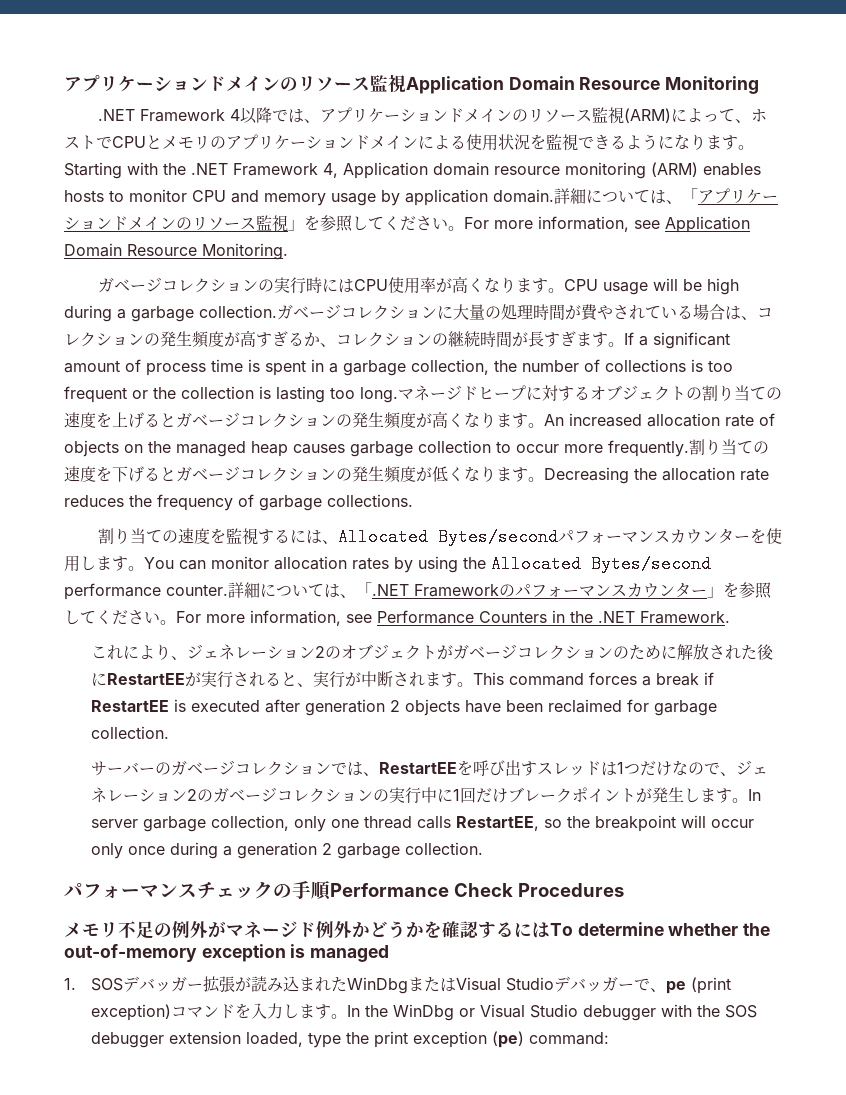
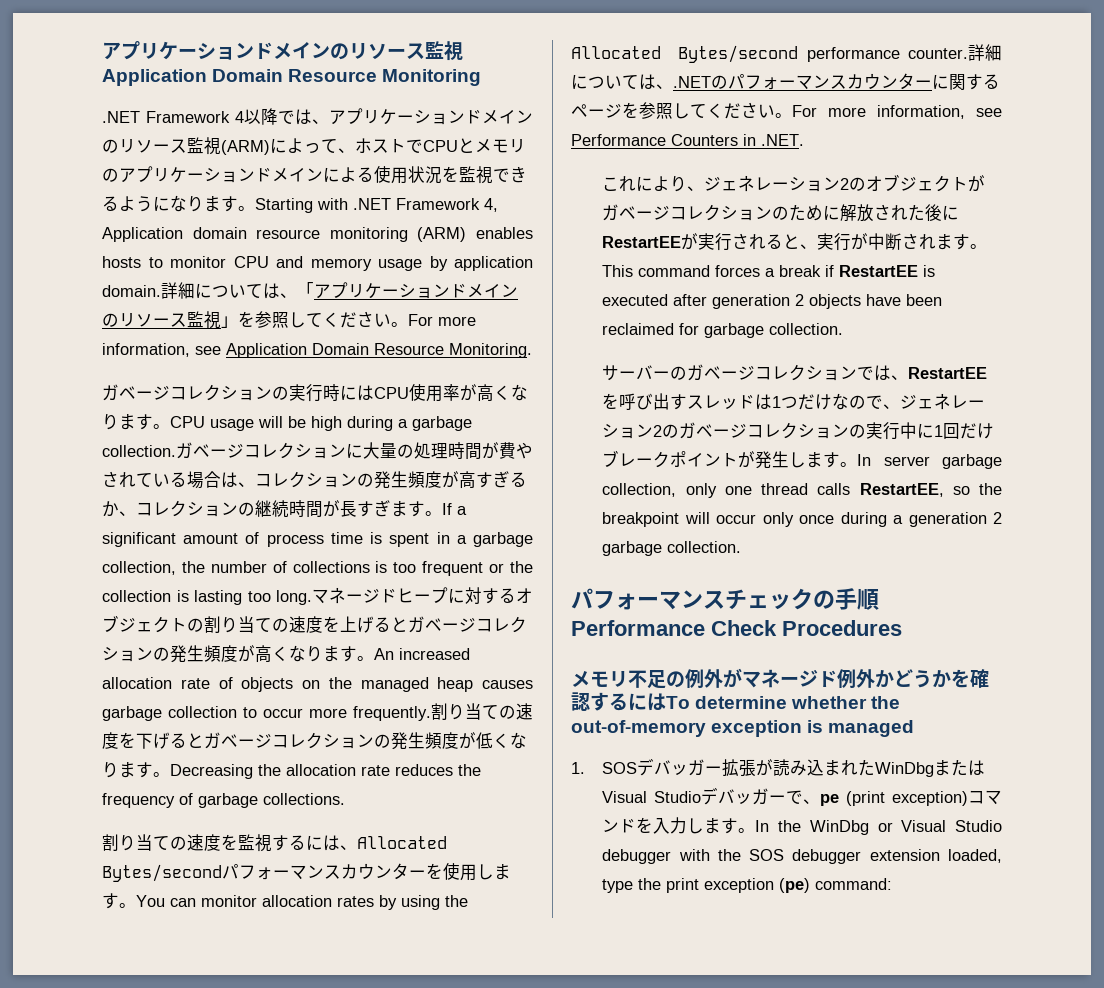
- Starting with the .NET Framework 4, Application domain resource monitoring (ARM) enables hosts to monitor CPU and memory usage by application domain.
+ Starting with .NET Framework 4, Application domain resource monitoring (ARM) enables hosts to monitor CPU and memory usage by application domain.
- 詳細については、「.NET Frameworkのパフォーマンスカウンター」を参照してください。
+ 詳細については、.NETのパフォーマンスカウンターに関するページを参照してください。
- For more information, see Performance Counters in the .NET Framework.
+ For more information, see Performance Counters in .NET.

